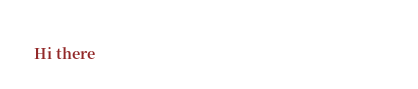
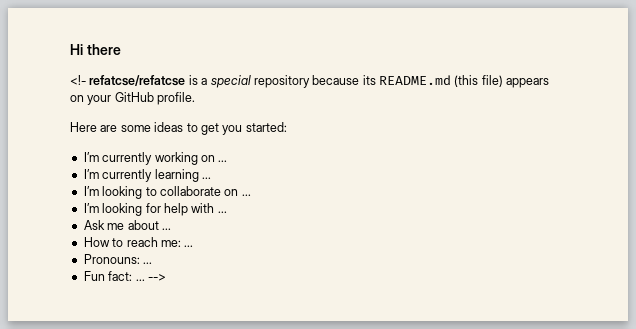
+ <!- refatcse/refatcse is a special repository because its README.md (this file) appears on your GitHub profile.
+ Here are some ideas to get you started:
+ I’m currently working on ...
+ I’m currently learning ...
+ I’m looking to collaborate on ...
+ I’m looking for help with ...
+ Ask me about ...
+ How to reach me: ...
+ Pronouns: ...
+ Fun fact: ... -->

